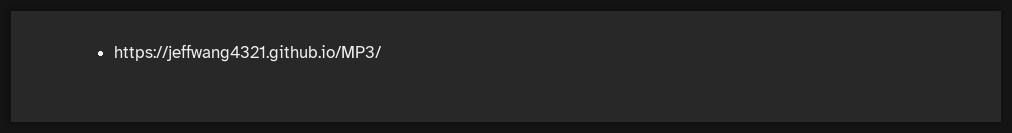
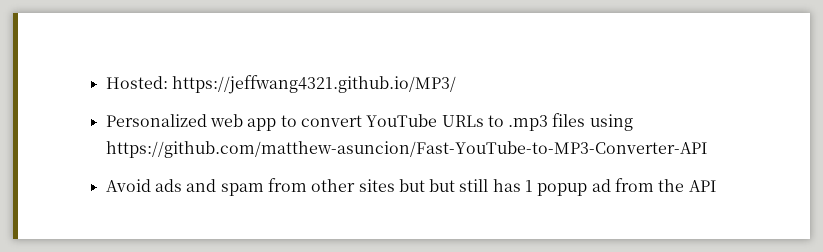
- https://jeffwang4321.github.io/MP3/
+ Hosted: https://jeffwang4321.github.io/MP3/
+ Personalized web app to convert YouTube URLs to .mp3 files using https://github.com/matthew-asuncion/Fast-YouTube-to-MP3-Converter-API
+ Avoid ads and spam from other sites but but still has 1 popup ad from the API

